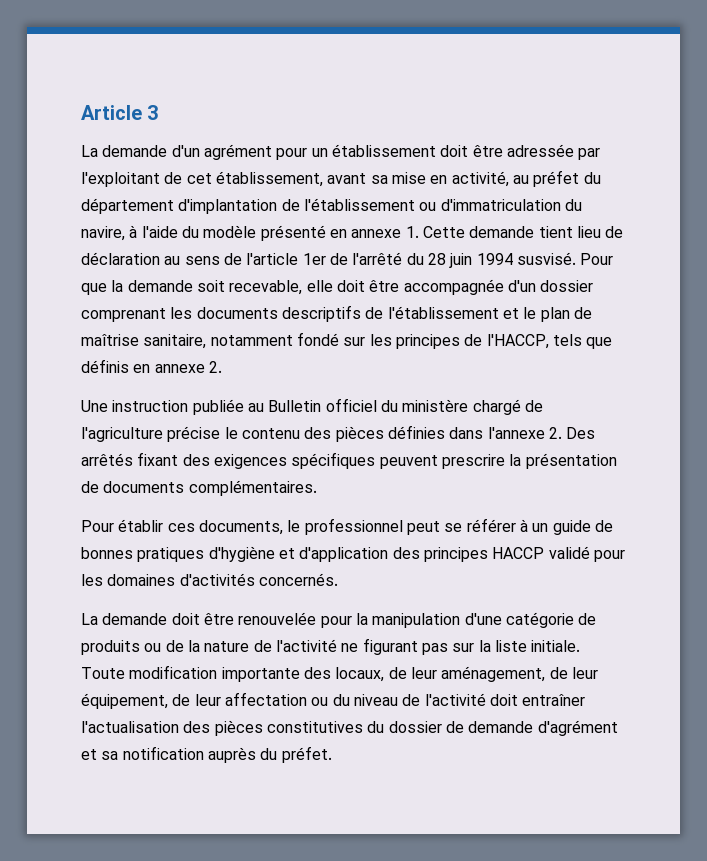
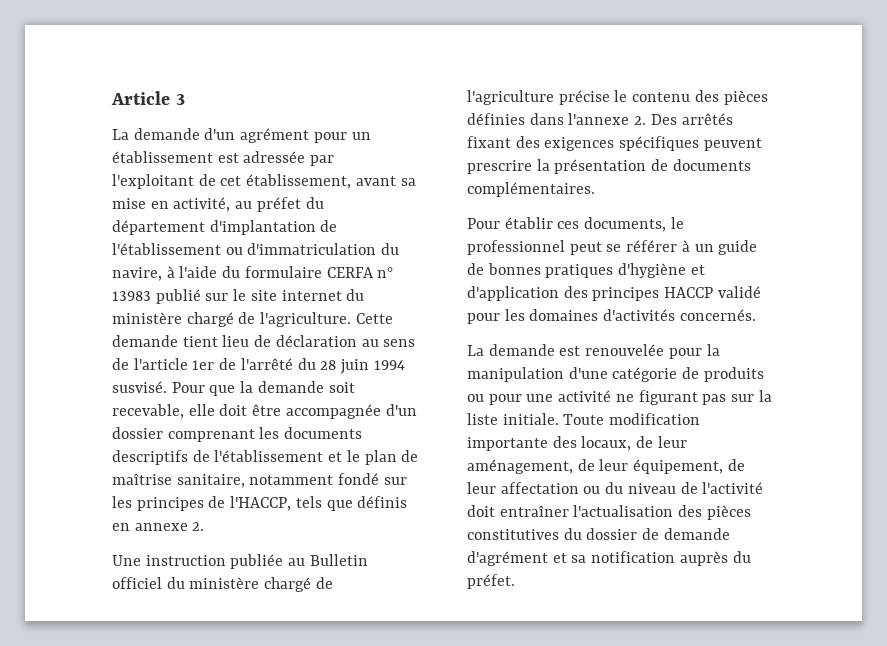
- La demande d'un agrément pour un établissement doit être adressée par l'exploitant de cet établissement, avant sa mise en activité, au préfet du département d'implantation de l'établissement ou d'immatriculation du navire, à l'aide du modèle présenté en annexe 1. Cette demande tient lieu de déclaration au sens de l'article 1er de l'arrêté du 28 juin 1994 susvisé.
+ La demande d'un agrément pour un établissement est adressée par l'exploitant de cet établissement, avant sa mise en activité, au préfet du département d'implantation de l'établissement ou d'immatriculation du navire, à l'aide du formulaire CERFA n° 13983 publié sur le site internet du ministère chargé de l'agriculture. Cette demande tient lieu de déclaration au sens de l'article 1er de l'arrêté du 28 juin 1994 susvisé.
- La demande doit être renouvelée pour la manipulation d'une catégorie de produits ou de la nature de l'activité ne figurant pas sur la liste initiale.
+ La demande est renouvelée pour la manipulation d'une catégorie de produits ou pour une activité ne figurant pas sur la liste initiale.

